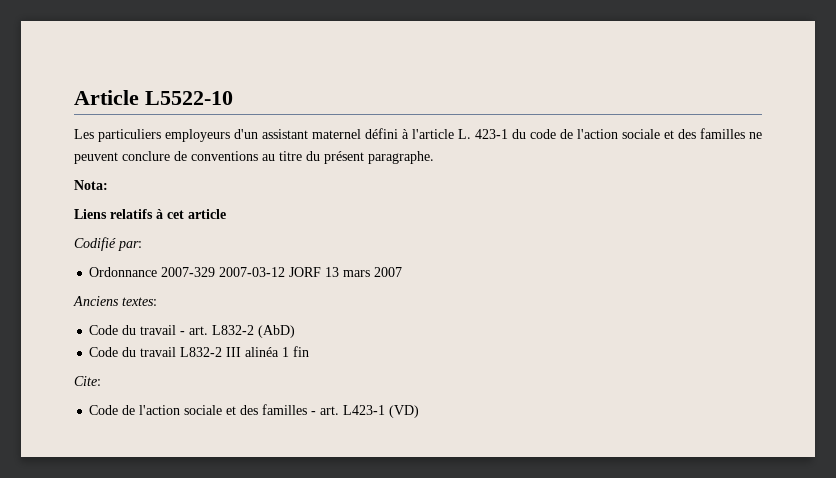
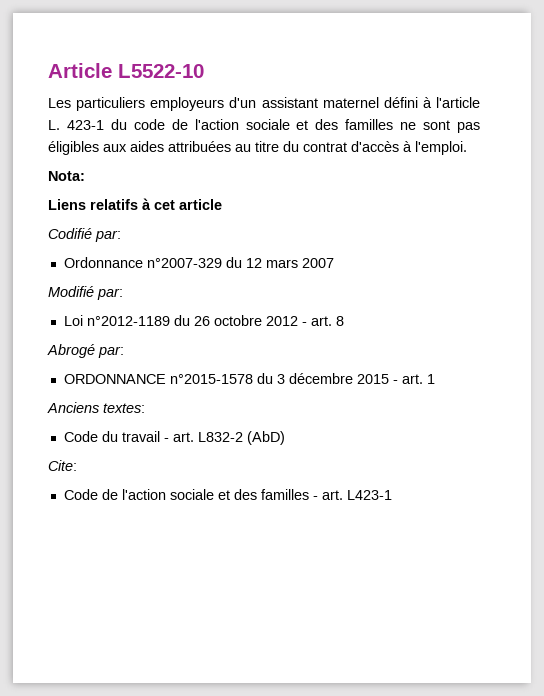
- Les particuliers employeurs d'un assistant maternel défini à l'article L. 423-1 du code de l'action sociale et des familles ne peuvent conclure de conventions au titre du présent paragraphe.
+ Les particuliers employeurs d'un assistant maternel défini à l'article L. 423-1 du code de l'action sociale et des familles ne sont pas éligibles aux aides attribuées au titre du contrat d'accès à l'emploi.
- Ordonnance 2007-329 2007-03-12 JORF 13 mars 2007
+ Ordonnance n°2007-329 du 12 mars 2007
+ Modifié par:
+ Loi n°2012-1189 du 26 octobre 2012 - art. 8
+ Abrogé par:
+ ORDONNANCE n°2015-1578 du 3 décembre 2015 - art. 1
- Code du travail L832-2 III alinéa 1 fin
- Code de l'action sociale et des familles - art. L423-1 (VD)
+ Code de l'action sociale et des familles - art. L423-1

